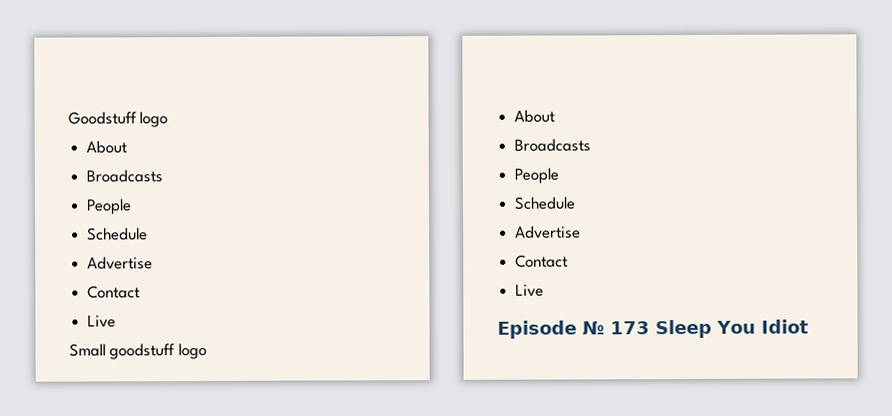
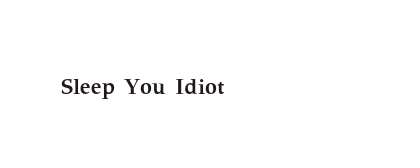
- Goodstuff logo
- About
- Broadcasts
- People
- Schedule
- Advertise
- Contact
- Live
- Small goodstuff logo
- About
- Broadcasts
- People
- Schedule
- Advertise
- Contact
- Live
- Episode № 173 Sleep You Idiot
+ Sleep You Idiot

